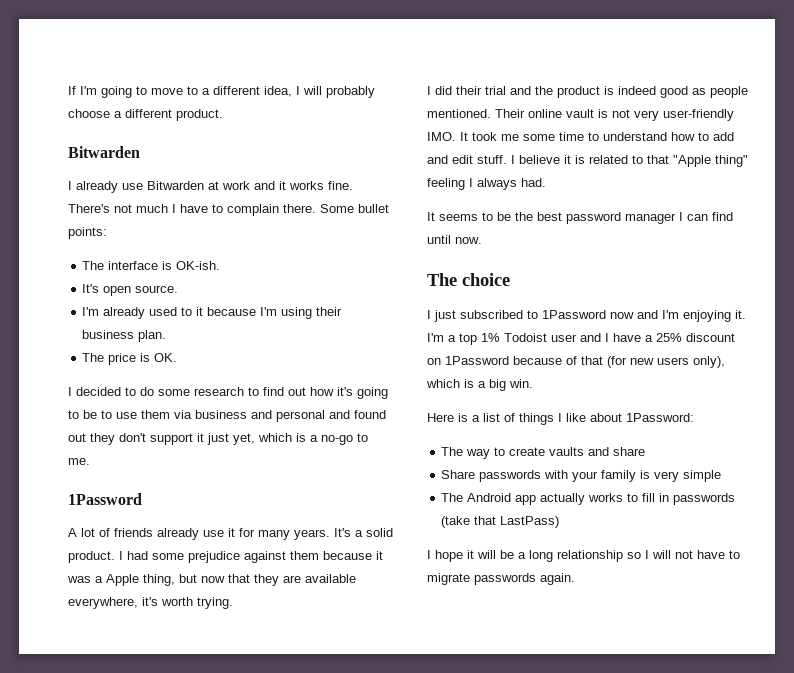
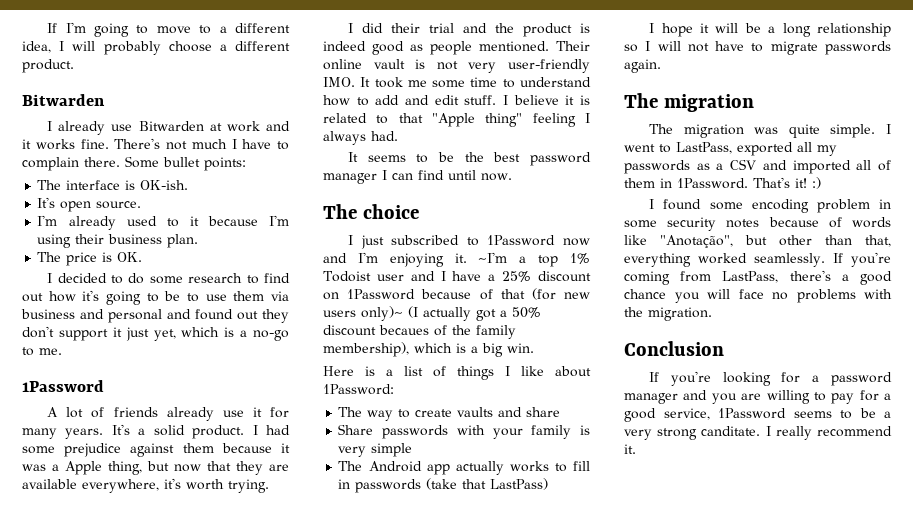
- I'm a top 1% Todoist user and I have a 25% discount on 1Password because of that (for new users only), which is a big win.
+ ~I'm a top 1% Todoist user and I have a 25% discount on 1Password because of that (for new users only)~ (I actually got a 50% discount becaues of the family membership), which is a big win.
  I hope it will be a long relationship so I will not have to migrate passwords again.
+ The migration
+ The migration was quite simple. I went to LastPass, exported all my passwords as a CSV and imported all of them in 1Password. That's it! :)
+ I found some encoding problem in some security notes because of words like "Anotação", but other than that, everything worked seamlessly. If you're coming from LastPass, there's a good chance you will face no problems with the migration.
+ Conclusion
+ If you're looking for a password manager and you are willing to pay for a good service, 1Password seems to be a very strong canditate. I really recommend it.

